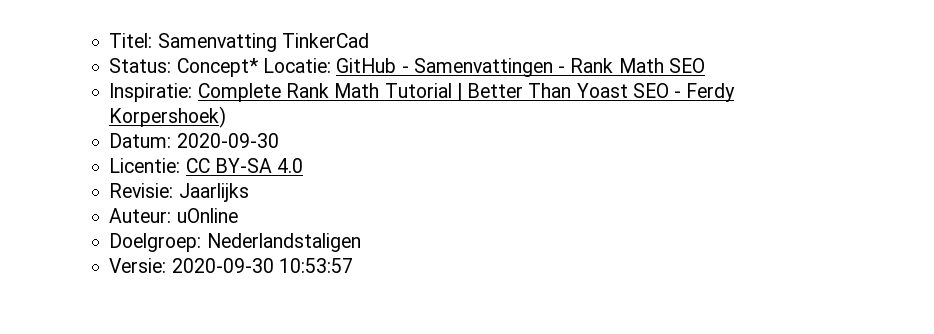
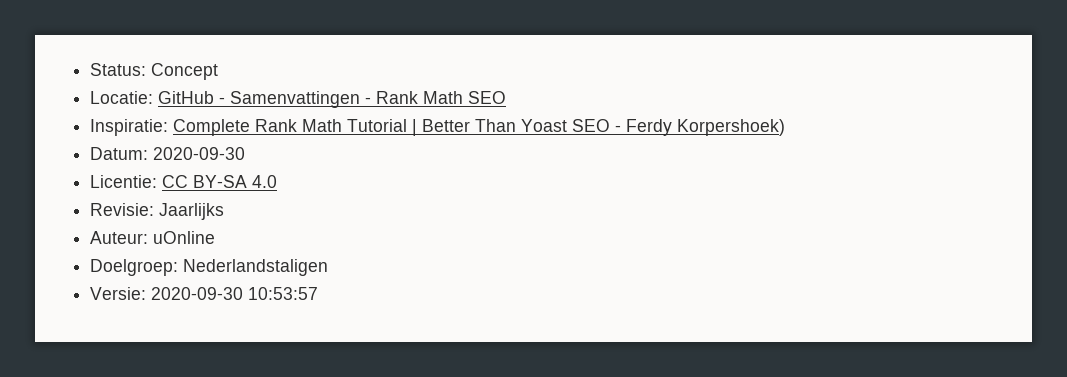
- Titel: Samenvatting TinkerCad
- Status: Concept* Locatie: GitHub - Samenvattingen - Rank Math SEO
+ Status: Concept
+ Locatie: GitHub - Samenvattingen - Rank Math SEO

